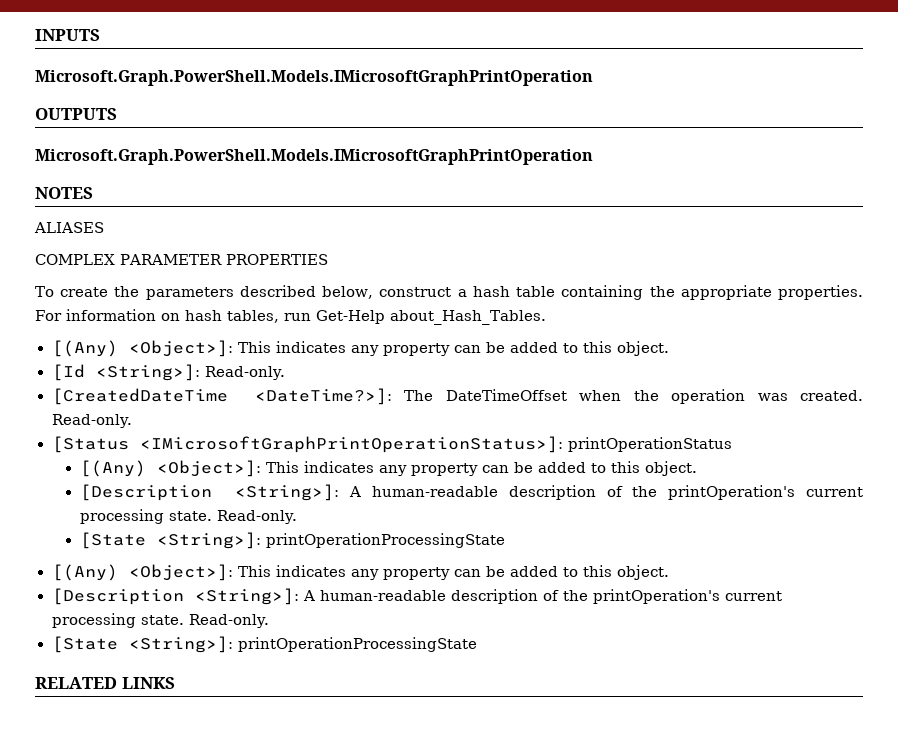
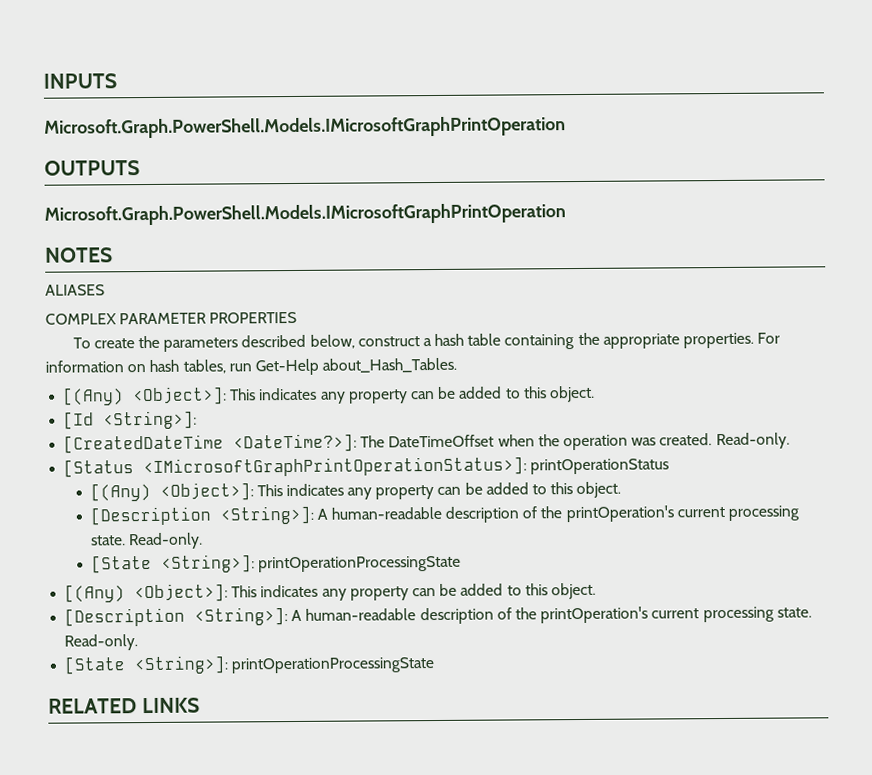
- [Id <String>]: Read-only.
+ [Id <String>]:

